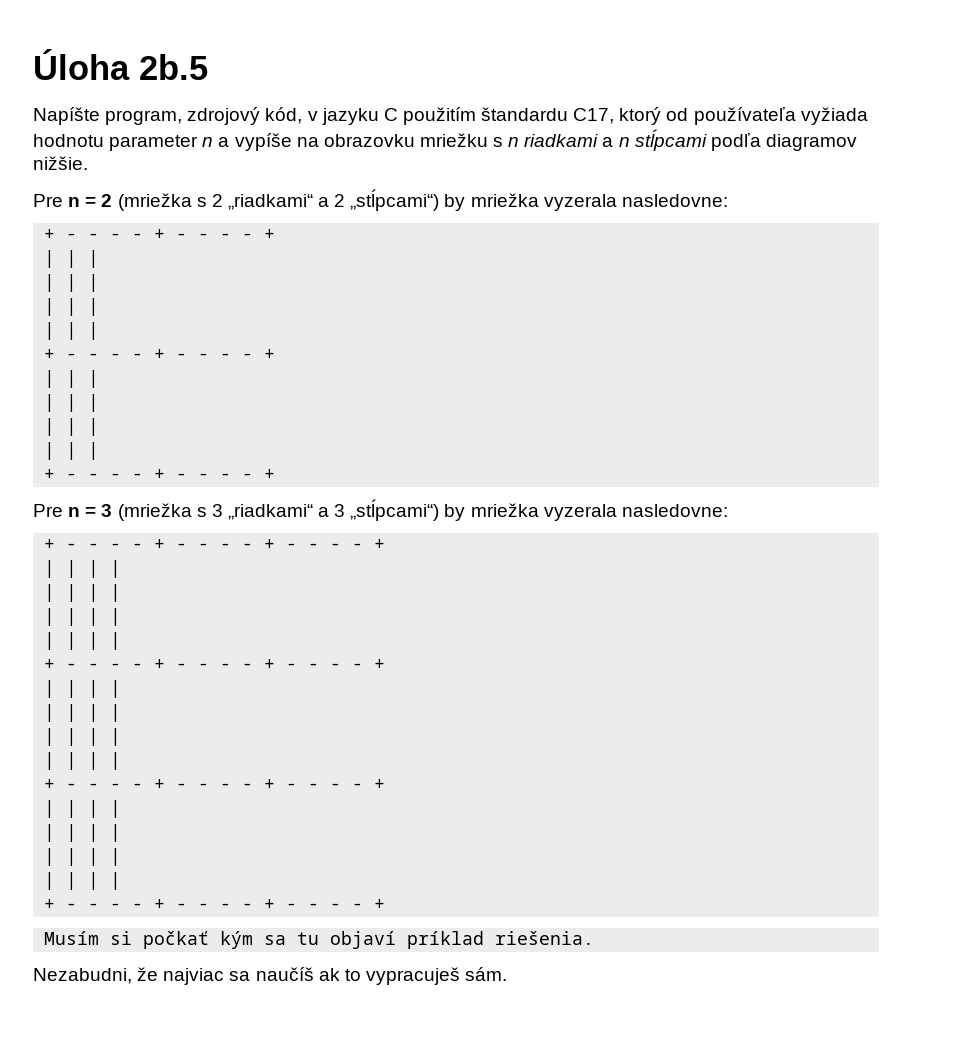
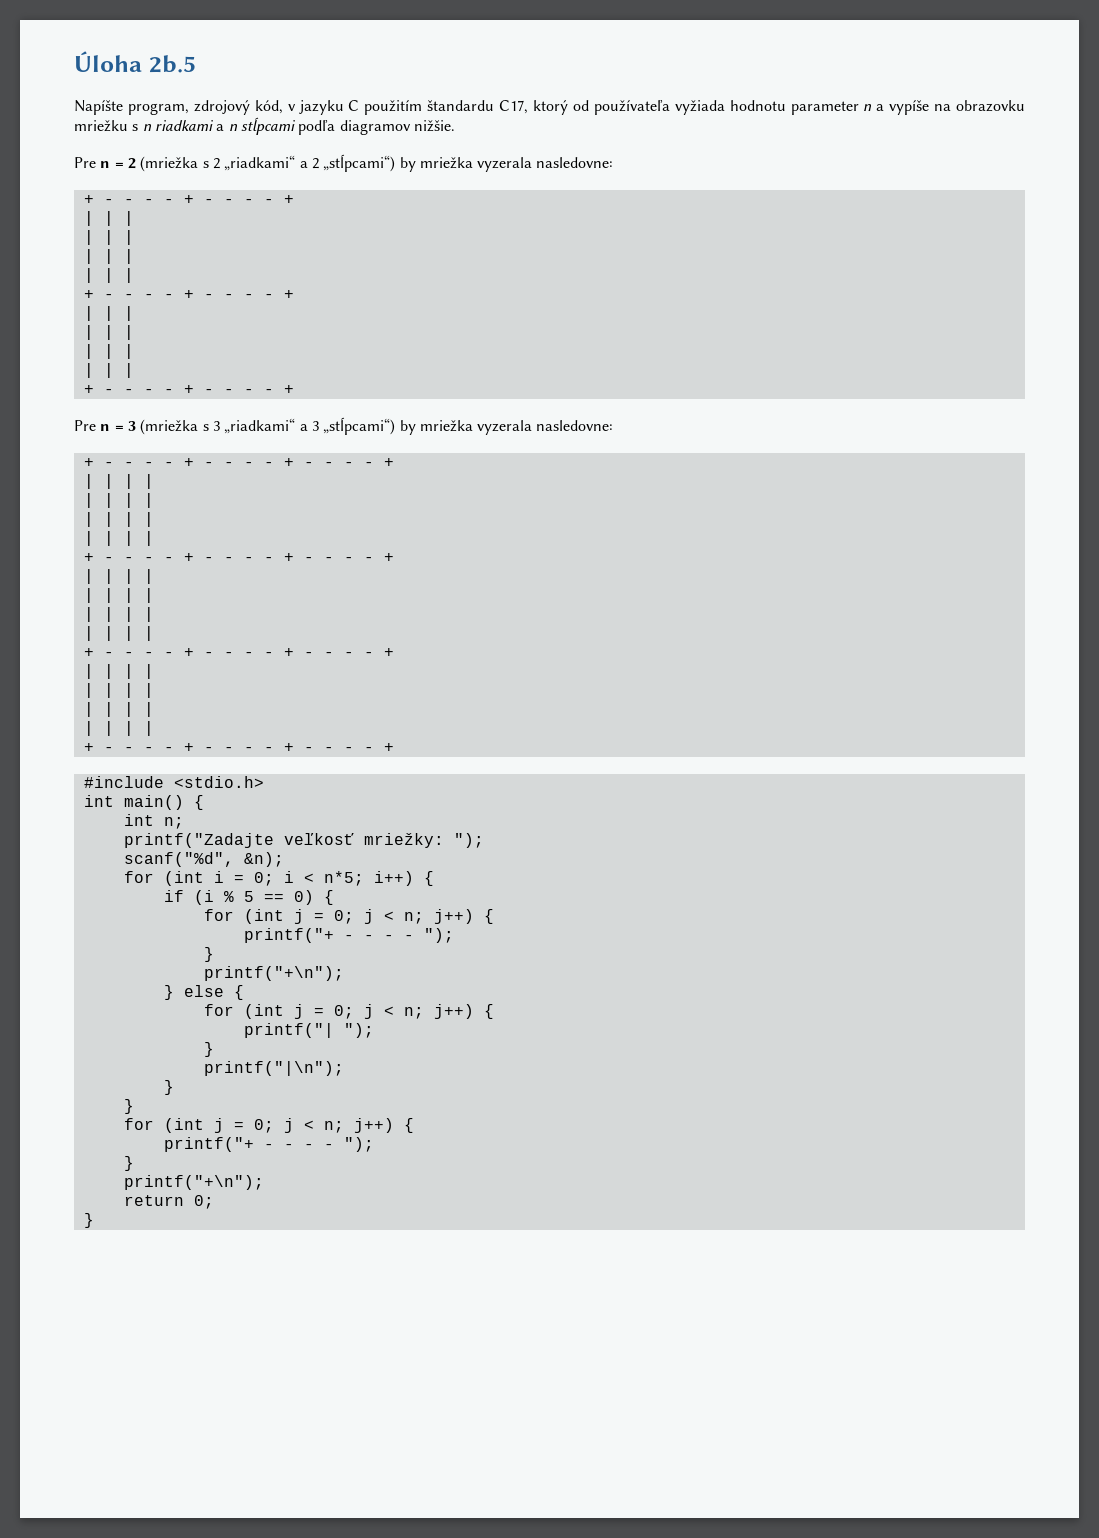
- Musím si počkať kým sa tu objaví príklad riešenia.
- Nezabudni, že najviac sa naučíš ak to vypracuješ sám.
+ #include <stdio.h>
+ int main() {
+ int n;
+ printf("Zadajte veľkosť mriežky: ");
+ scanf("%d", &n);
+ for (int i = 0; i < n*5; i++) {
+ if (i % 5 == 0) {
+ for (int j = 0; j < n; j++) {
+ printf("+ - - - - ");
+ }
+ printf("+\n");
+ } else {
+ for (int j = 0; j < n; j++) {
+ printf("| ");
+ }
+ printf("|\n");
+ }
+ }
+ for (int j = 0; j < n; j++) {
+ printf("+ - - - - ");
+ }
+ printf("+\n");
+ return 0;
+ }

